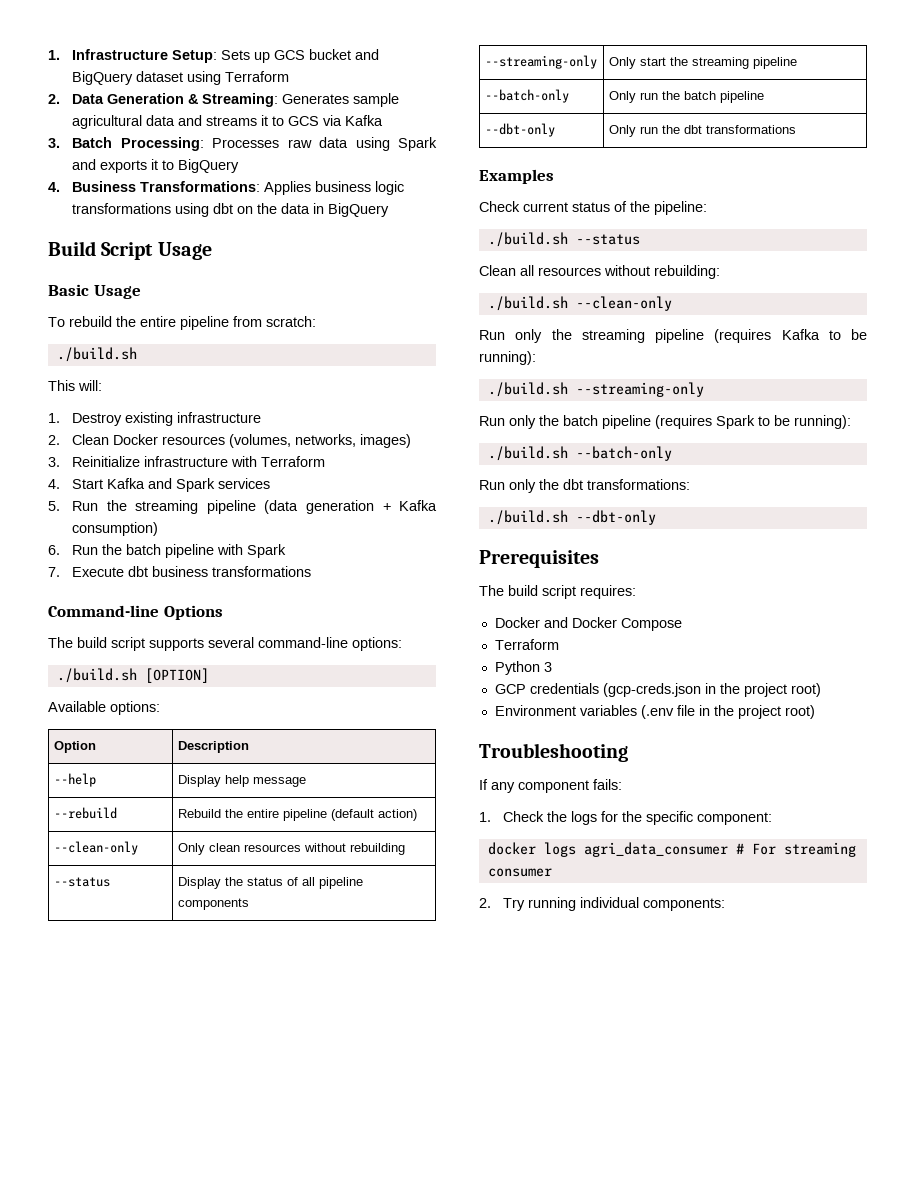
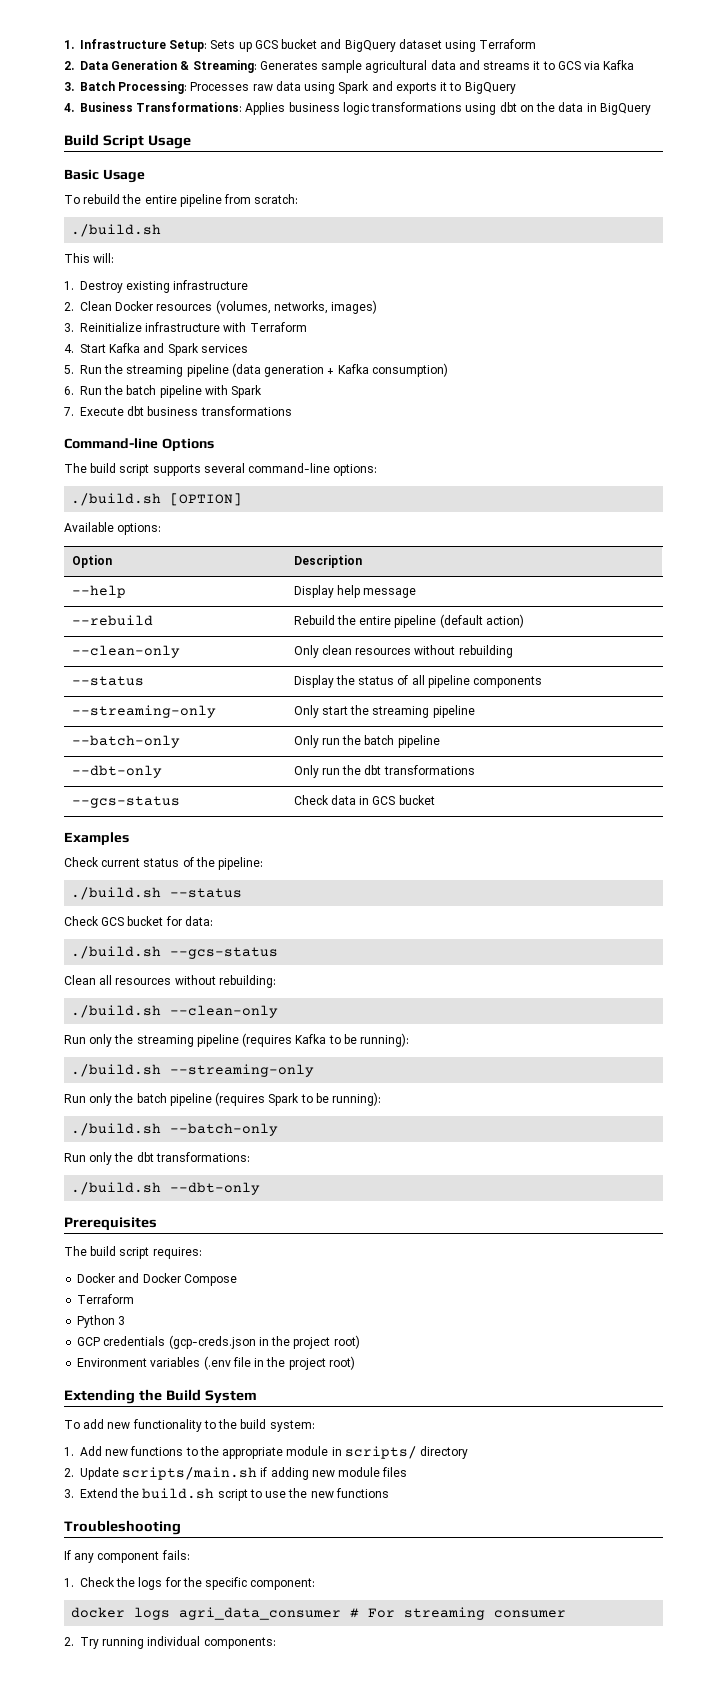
+ --gcs-status | Check data in GCS bucket
+ Check GCS bucket for data:
+ ./build.sh --gcs-status
+ Extending the Build System
+ To add new functionality to the build system:
+ 1. Add new functions to the appropriate module in scripts/ directory
+ 2. Update scripts/main.sh if adding new module files
+ 3. Extend the build.sh script to use the new functions

